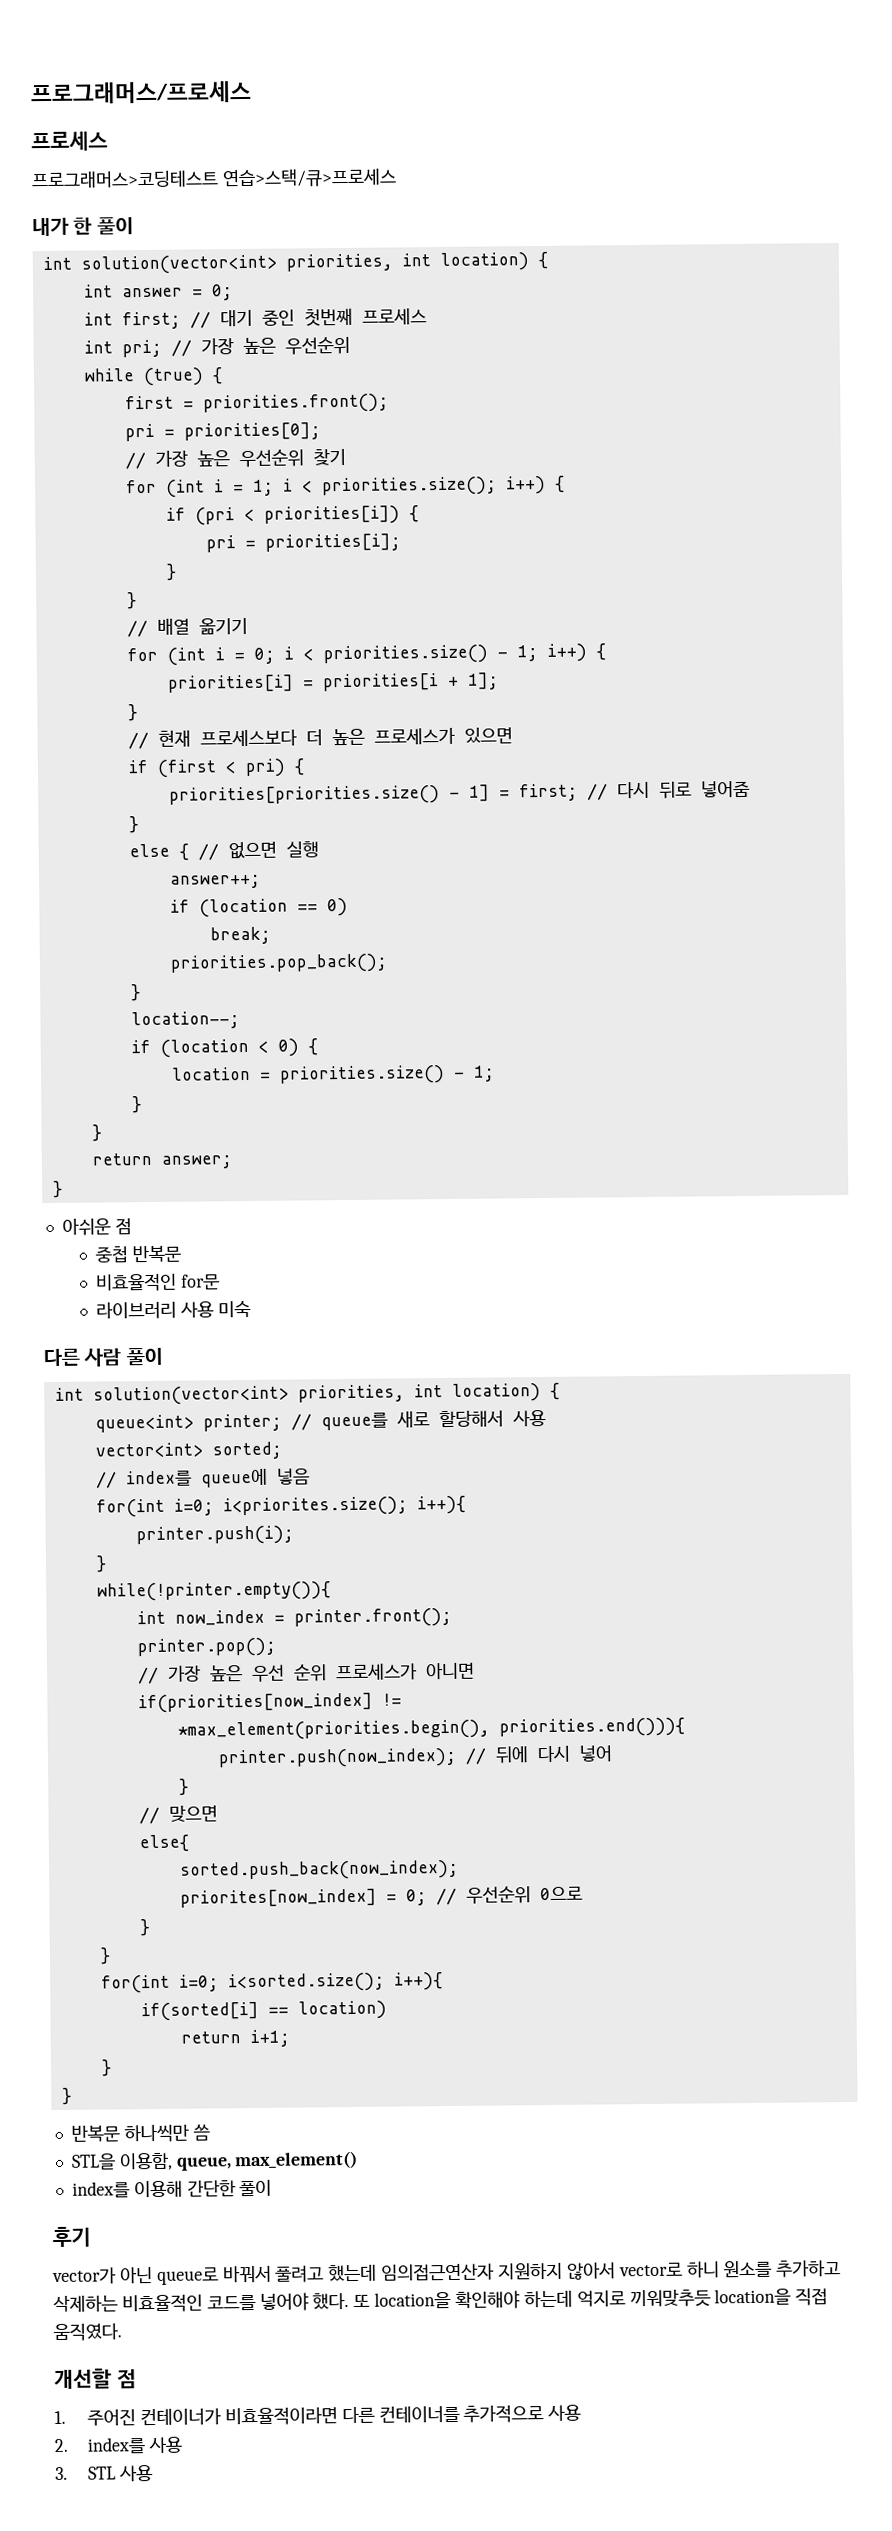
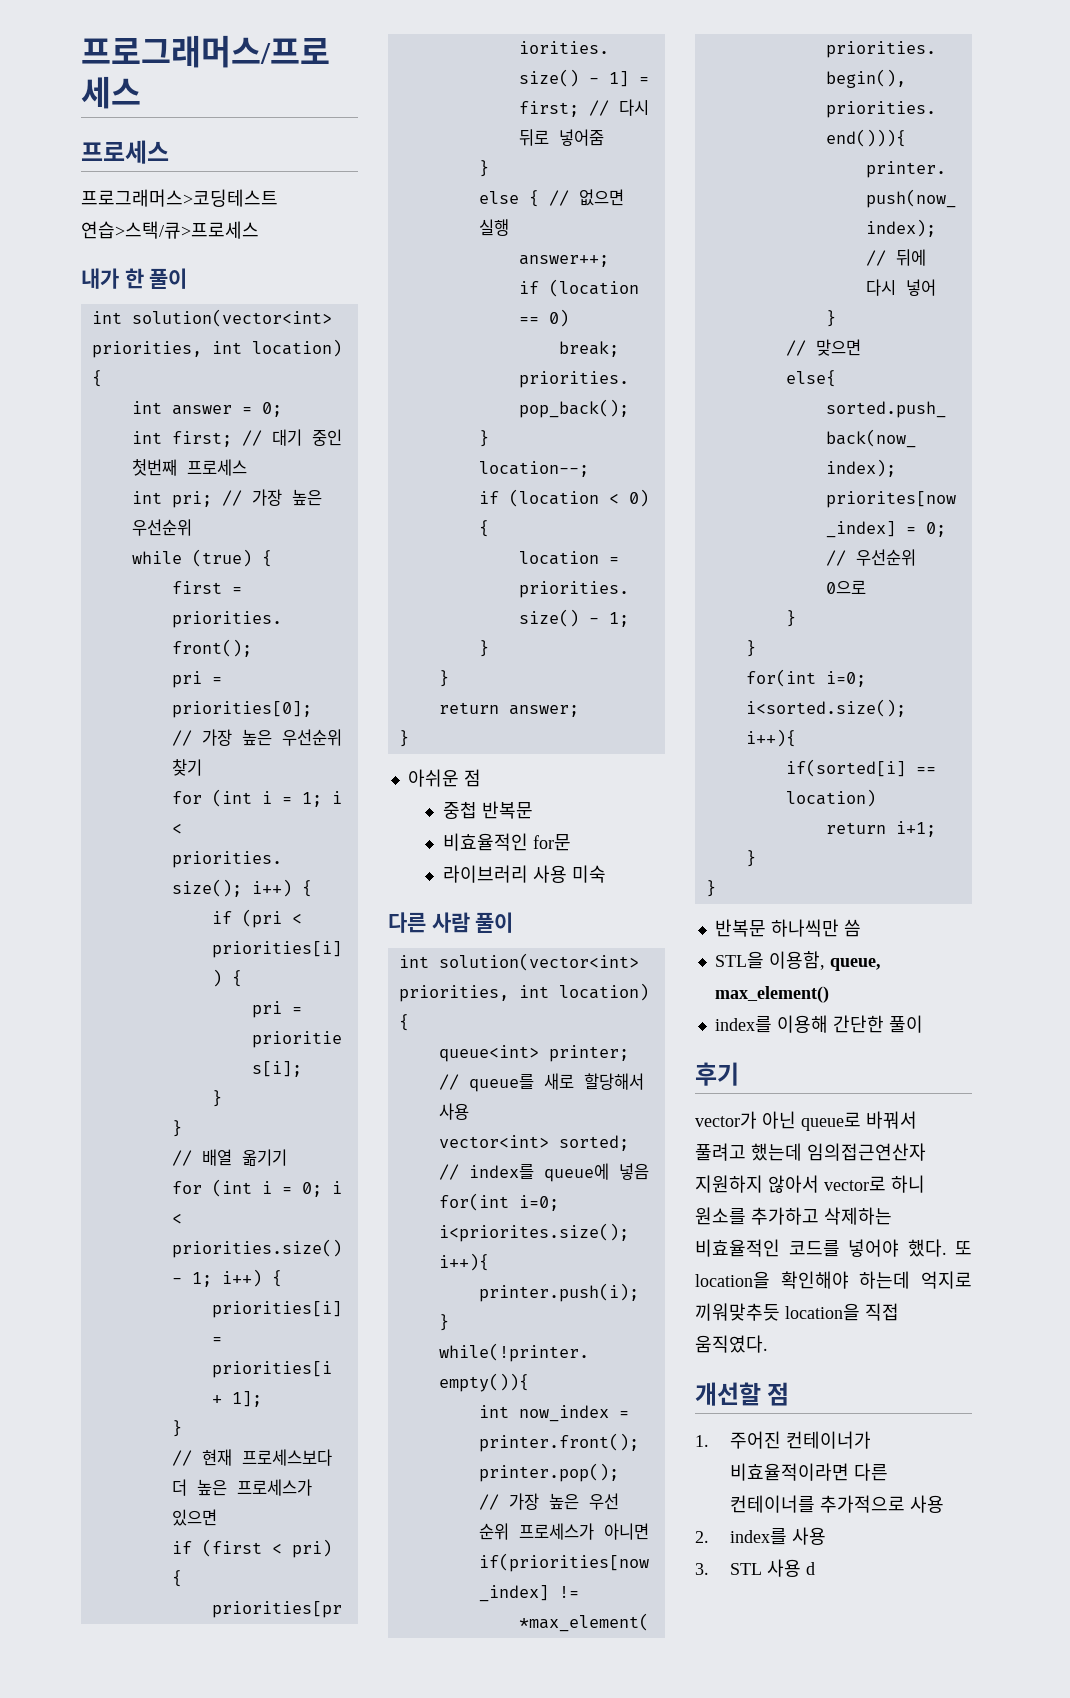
- 3. STL 사용
+ 3. STL 사용 d

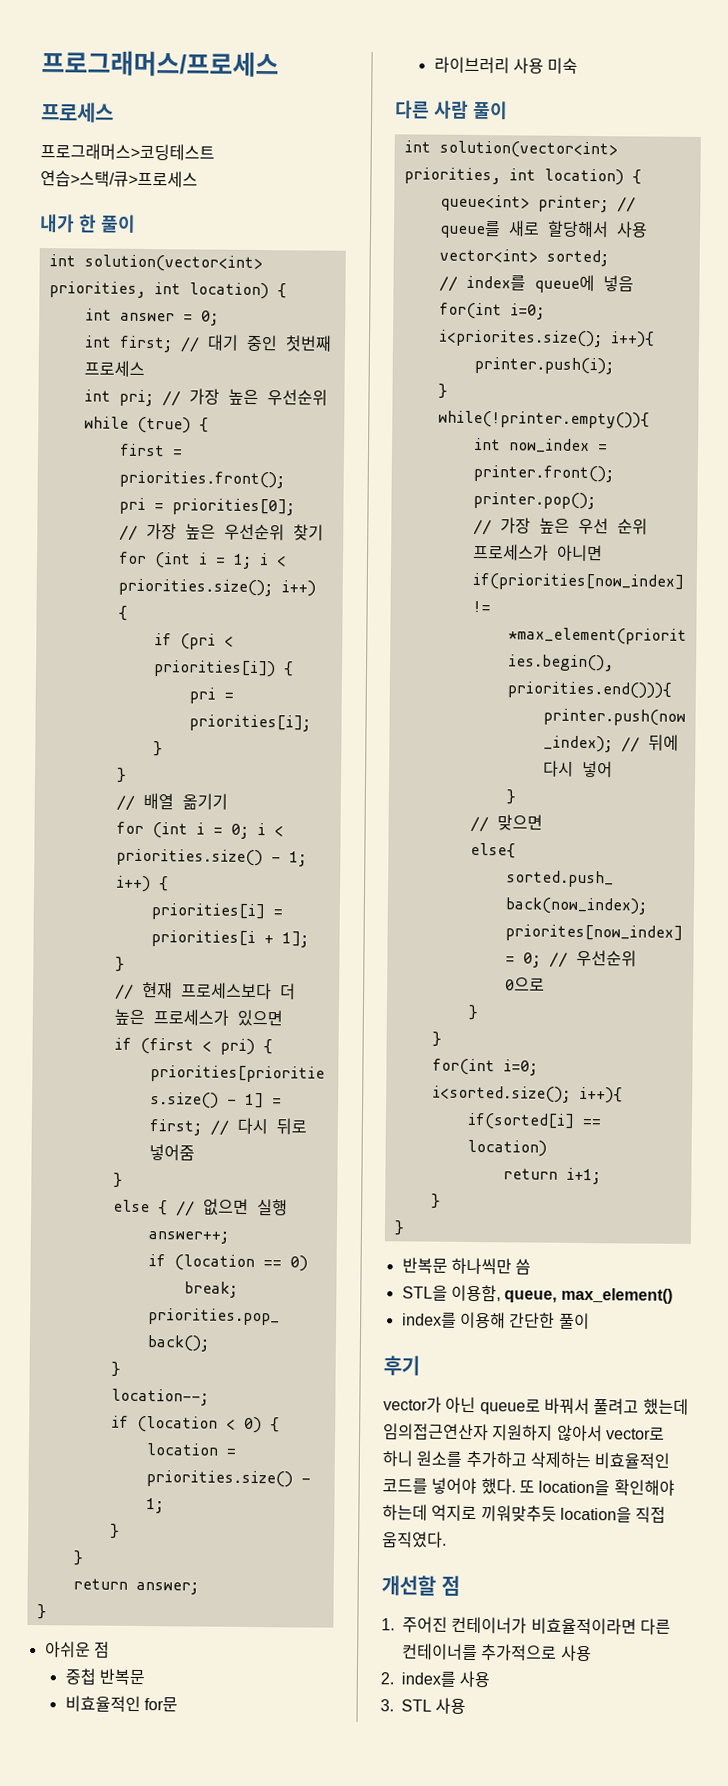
- 3. STL 사용 d
+ 3. STL 사용

